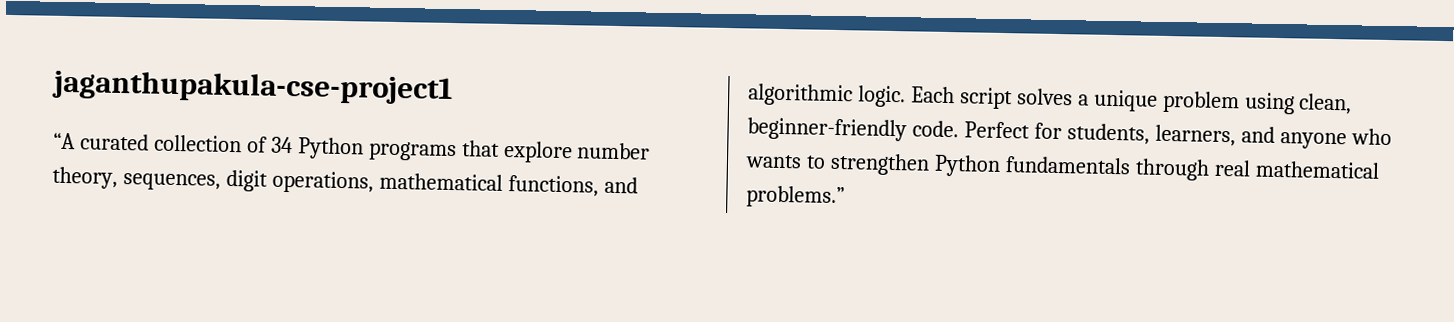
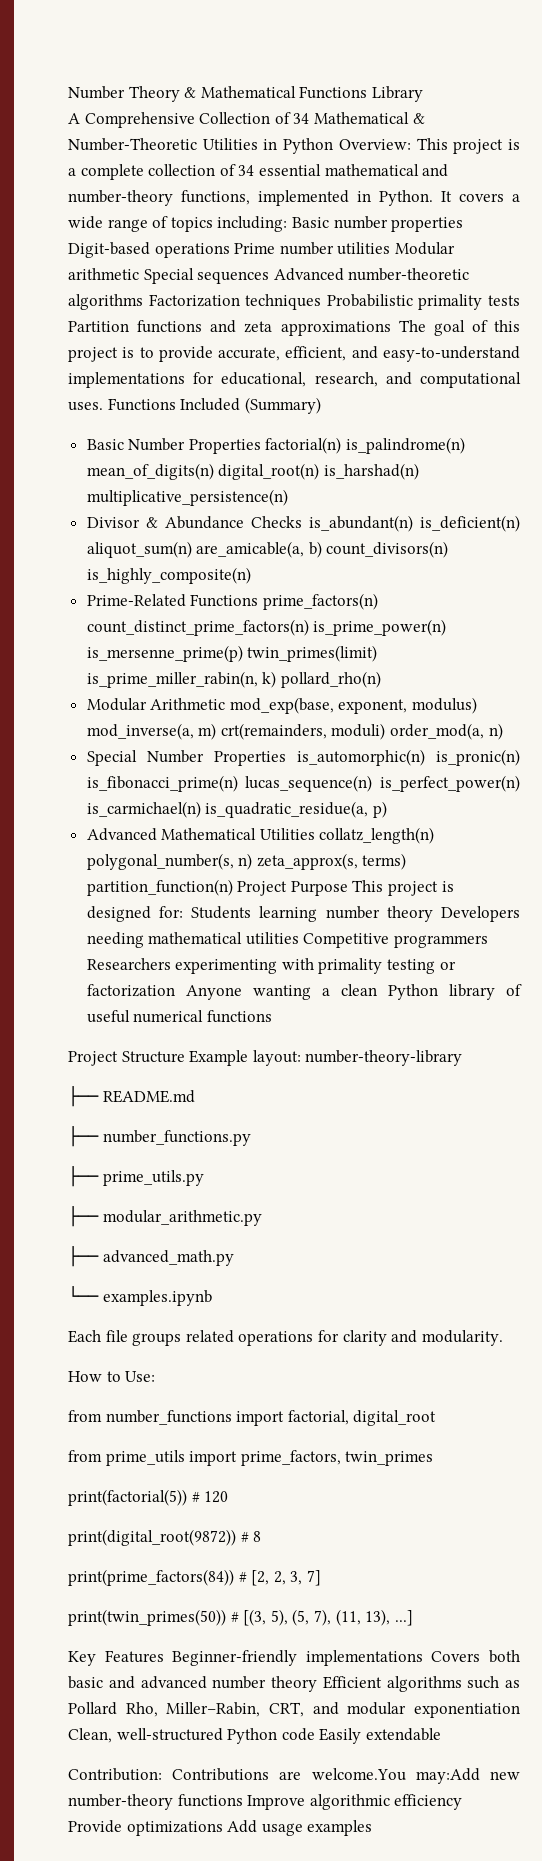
- jaganthupakula-cse-project1
- “A curated collection of 34 Python programs that explore number theory, sequences, digit operations, mathematical functions, and algorithmic logic. Each script solves a unique problem using clean, beginner-friendly code. Perfect for students, learners, and anyone who wants to strengthen Python fundamentals through real mathematical problems.”
+ Number Theory & Mathematical Functions Library
+ A Comprehensive Collection of 34 Mathematical & Number-Theoretic Utilities in Python Overview: This project is a complete collection of 34 essential mathematical and number-theory functions, implemented in Python. It covers a wide range of topics including: Basic number properties Digit-based operations Prime number utilities Modular arithmetic Special sequences Advanced number-theoretic algorithms Factorization techniques Probabilistic primality tests Partition functions and zeta approximations The goal of this project is to provide accurate, efficient, and easy-to-understand implementations for educational, research, and computational uses. Functions Included (Summary)
+ Basic Number Properties factorial(n) is_palindrome(n) mean_of_digits(n) digital_root(n) is_harshad(n) multiplicative_persistence(n)
+ Divisor & Abundance Checks is_abundant(n) is_deficient(n) aliquot_sum(n) are_amicable(a, b) count_divisors(n) is_highly_composite(n)
+ Prime-Related Functions prime_factors(n) count_distinct_prime_factors(n) is_prime_power(n) is_mersenne_prime(p) twin_primes(limit) is_prime_miller_rabin(n, k) pollard_rho(n)
+ Modular Arithmetic mod_exp(base, exponent, modulus) mod_inverse(a, m) crt(remainders, moduli) order_mod(a, n)
+ Special Number Properties is_automorphic(n) is_pronic(n) is_fibonacci_prime(n) lucas_sequence(n) is_perfect_power(n) is_carmichael(n) is_quadratic_residue(a, p)
+ Advanced Mathematical Utilities collatz_length(n) polygonal_number(s, n) zeta_approx(s, terms) partition_function(n) Project Purpose This project is designed for: Students learning number theory Developers needing mathematical utilities Competitive programmers Researchers experimenting with primality testing or factorization Anyone wanting a clean Python library of useful numerical functions
+ Project Structure Example layout: number-theory-library
+ ├── README.md
+ ├── number_functions.py
+ ├── prime_utils.py
+ ├── modular_arithmetic.py
+ ├── advanced_math.py
+ └── examples.ipynb
+ Each file groups related operations for clarity and modularity.
+ How to Use:
+ from number_functions import factorial, digital_root
+ from prime_utils import prime_factors, twin_primes
+ print(factorial(5)) # 120
+ print(digital_root(9872)) # 8
+ print(prime_factors(84)) # [2, 2, 3, 7]
+ print(twin_primes(50)) # [(3, 5), (5, 7), (11, 13), ...]
+ Key Features Beginner-friendly implementations Covers both basic and advanced number theory Efficient algorithms such as Pollard Rho, Miller–Rabin, CRT, and modular exponentiation Clean, well-structured Python code Easily extendable
+ Contribution: Contributions are welcome.You may:Add new number-theory functions Improve algorithmic efficiency Provide optimizations Add usage examples

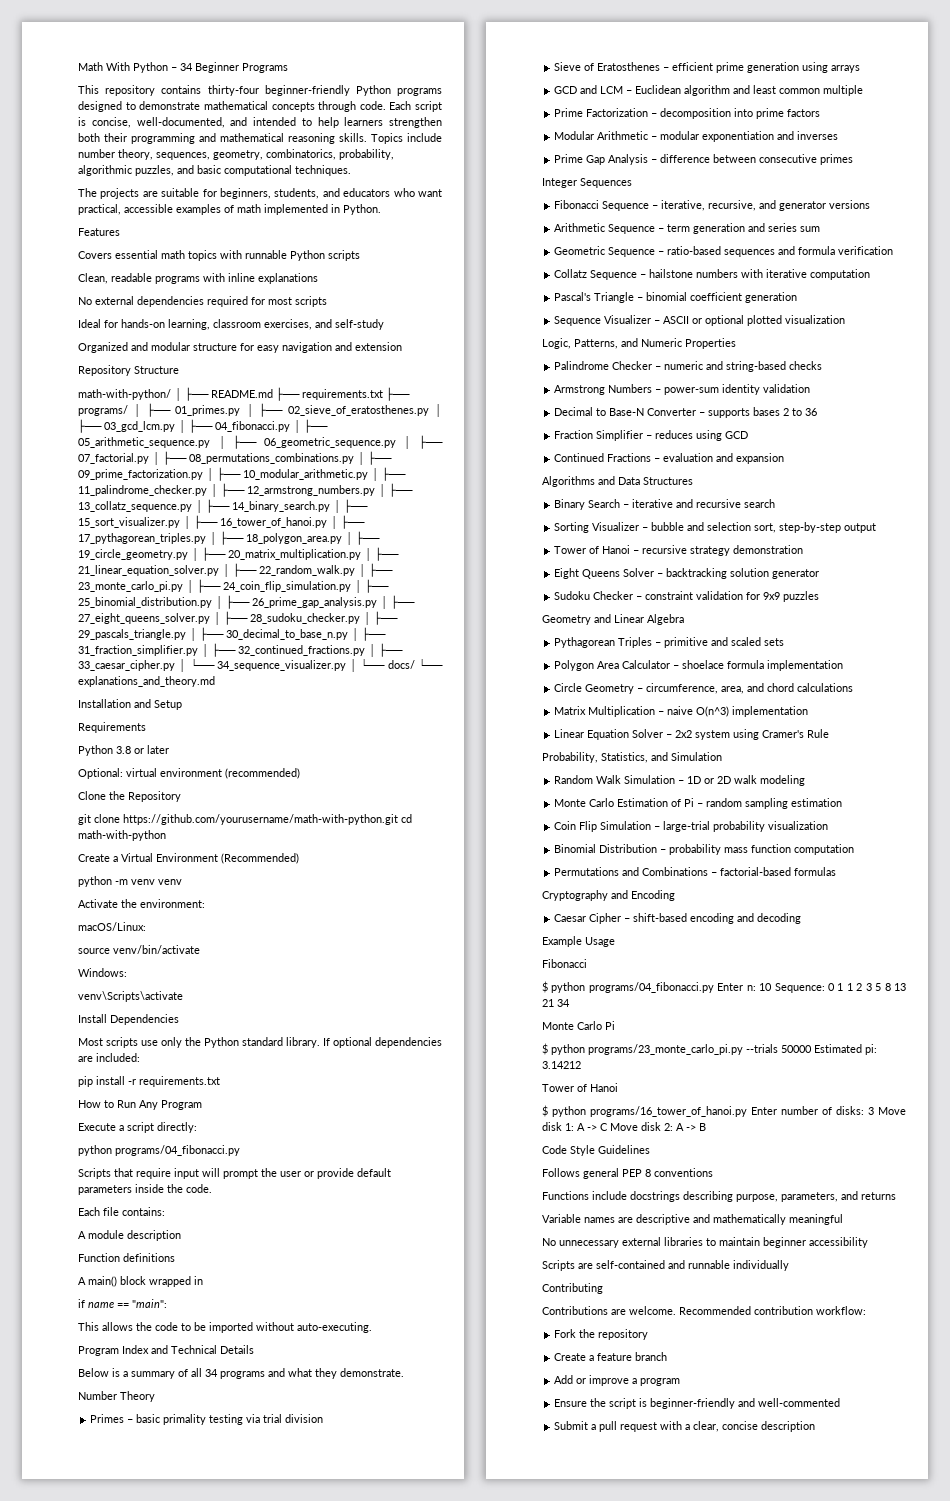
- Number Theory & Mathematical Functions Library
- A Comprehensive Collection of 34 Mathematical & Number-Theoretic Utilities in Python Overview: This project is a complete collection of 34 essential mathematical and number-theory functions, implemented in Python. It covers a wide range of topics including: Basic number properties Digit-based operations Prime number utilities Modular arithmetic Special sequences Advanced number-theoretic algorithms Factorization techniques Probabilistic primality tests Partition functions and zeta approximations The goal of this project is to provide accurate, efficient, and easy-to-understand implementations for educational, research, and computational uses. Functions Included (Summary)
- Basic Number Properties factorial(n) is_palindrome(n) mean_of_digits(n) digital_root(n) is_harshad(n) multiplicative_persistence(n)
- Divisor & Abundance Checks is_abundant(n) is_deficient(n) aliquot_sum(n) are_amicable(a, b) count_divisors(n) is_highly_composite(n)
- Prime-Related Functions prime_factors(n) count_distinct_prime_factors(n) is_prime_power(n) is_mersenne_prime(p) twin_primes(limit) is_prime_miller_rabin(n, k) pollard_rho(n)
- Modular Arithmetic mod_exp(base, exponent, modulus) mod_inverse(a, m) crt(remainders, moduli) order_mod(a, n)
- Special Number Properties is_automorphic(n) is_pronic(n) is_fibonacci_prime(n) lucas_sequence(n) is_perfect_power(n) is_carmichael(n) is_quadratic_residue(a, p)
- Advanced Mathematical Utilities collatz_length(n) polygonal_number(s, n) zeta_approx(s, terms) partition_function(n) Project Purpose This project is designed for: Students learning number theory Developers needing mathematical utilities Competitive programmers Researchers experimenting with primality testing or factorization Anyone wanting a clean Python library of useful numerical functions
- Project Structure Example layout: number-theory-library
- ├── README.md
- ├── number_functions.py
- ├── prime_utils.py
- ├── modular_arithmetic.py
- ├── advanced_math.py
- └── examples.ipynb
- Each file groups related operations for clarity and modularity.
- How to Use:
- from number_functions import factorial, digital_root
- from prime_utils import prime_factors, twin_primes
- print(factorial(5)) # 120
- print(digital_root(9872)) # 8
- print(prime_factors(84)) # [2, 2, 3, 7]
- print(twin_primes(50)) # [(3, 5), (5, 7), (11, 13), ...]
- Key Features Beginner-friendly implementations Covers both basic and advanced number theory Efficient algorithms such as Pollard Rho, Miller–Rabin, CRT, and modular exponentiation Clean, well-structured Python code Easily extendable
- Contribution: Contributions are welcome.You may:Add new number-theory functions Improve algorithmic efficiency Provide optimizations Add usage examples
+ Math With Python – 34 Beginner Programs
+ This repository contains thirty-four beginner-friendly Python programs designed to demonstrate mathematical concepts through code. Each script is concise, well-documented, and intended to help learners strengthen both their programming and mathematical reasoning skills. Topics include number theory, sequences, geometry, combinatorics, probability, algorithmic puzzles, and basic computational techniques.
+ The projects are suitable for beginners, students, and educators who want practical, accessible examples of math implemented in Python.
+ Features
+ Covers essential math topics with runnable Python scripts
+ Clean, readable programs with inline explanations
+ No external dependencies required for most scripts
+ Ideal for hands-on learning, classroom exercises, and self-study
+ Organized and modular structure for easy navigation and extension
+ Repository Structure
+ math-with-python/ │ ├── README.md ├── requirements.txt ├── programs/ │ ├── 01_primes.py │ ├── 02_sieve_of_eratosthenes.py │ ├── 03_gcd_lcm.py │ ├── 04_fibonacci.py │ ├── 05_arithmetic_sequence.py │ ├── 06_geometric_sequence.py │ ├── 07_factorial.py │ ├── 08_permutations_combinations.py │ ├── 09_prime_factorization.py │ ├── 10_modular_arithmetic.py │ ├── 11_palindrome_checker.py │ ├── 12_armstrong_numbers.py │ ├── 13_collatz_sequence.py │ ├── 14_binary_search.py │ ├── 15_sort_visualizer.py │ ├── 16_tower_of_hanoi.py │ ├── 17_pythagorean_triples.py │ ├── 18_polygon_area.py │ ├── 19_circle_geometry.py │ ├── 20_matrix_multiplication.py │ ├── 21_linear_equation_solver.py │ ├── 22_random_walk.py │ ├── 23_monte_carlo_pi.py │ ├── 24_coin_flip_simulation.py │ ├── 25_binomial_distribution.py │ ├── 26_prime_gap_analysis.py │ ├── 27_eight_queens_solver.py │ ├── 28_sudoku_checker.py │ ├── 29_pascals_triangle.py │ ├── 30_decimal_to_base_n.py │ ├── 31_fraction_simplifier.py │ ├── 32_continued_fractions.py │ ├── 33_caesar_cipher.py │ └── 34_sequence_visualizer.py │ └── docs/ └── explanations_and_theory.md
+ Installation and Setup
+ Requirements
+ Python 3.8 or later
+ Optional: virtual environment (recommended)
+ Clone the Repository
+ git clone https://github.com/yourusername/math-with-python.git cd math-with-python
+ Create a Virtual Environment (Recommended)
+ python -m venv venv
+ Activate the environment:
+ macOS/Linux:
+ source venv/bin/activate
+ Windows:
+ venv\Scripts\activate
+ Install Dependencies
+ Most scripts use only the Python standard library. If optional dependencies are included:
+ pip install -r requirements.txt
+ How to Run Any Program
+ Execute a script directly:
+ python programs/04_fibonacci.py
+ Scripts that require input will prompt the user or provide default parameters inside the code.
+ Each file contains:
+ A module description
+ Function definitions
+ A main() block wrapped in
+ if name == "main":
+ This allows the code to be imported without auto-executing.
+ Program Index and Technical Details
+ Below is a summary of all 34 programs and what they demonstrate.
+ Number Theory
+ Primes – basic primality testing via trial division
+ Sieve of Eratosthenes – efficient prime generation using arrays
+ GCD and LCM – Euclidean algorithm and least common multiple
+ Prime Factorization – decomposition into prime factors
+ Modular Arithmetic – modular exponentiation and inverses
+ Prime Gap Analysis – difference between consecutive primes
+ Integer Sequences
+ Fibonacci Sequence – iterative, recursive, and generator versions
+ Arithmetic Sequence – term generation and series sum
+ Geometric Sequence – ratio-based sequences and formula verification
+ Collatz Sequence – hailstone numbers with iterative computation
+ Pascal's Triangle – binomial coefficient generation
+ Sequence Visualizer – ASCII or optional plotted visualization
+ Logic, Patterns, and Numeric Properties
+ Palindrome Checker – numeric and string-based checks
+ Armstrong Numbers – power-sum identity validation
+ Decimal to Base-N Converter – supports bases 2 to 36
+ Fraction Simplifier – reduces using GCD
+ Continued Fractions – evaluation and expansion
+ Algorithms and Data Structures
+ Binary Search – iterative and recursive search
+ Sorting Visualizer – bubble and selection sort, step-by-step output
+ Tower of Hanoi – recursive strategy demonstration
+ Eight Queens Solver – backtracking solution generator
+ Sudoku Checker – constraint validation for 9x9 puzzles
+ Geometry and Linear Algebra
+ Pythagorean Triples – primitive and scaled sets
+ Polygon Area Calculator – shoelace formula implementation
+ Circle Geometry – circumference, area, and chord calculations
+ Matrix Multiplication – naive O(n^3) implementation
+ Linear Equation Solver – 2x2 system using Cramer's Rule
+ Probability, Statistics, and Simulation
+ Random Walk Simulation – 1D or 2D walk modeling
+ Monte Carlo Estimation of Pi – random sampling estimation
+ Coin Flip Simulation – large-trial probability visualization
+ Binomial Distribution – probability mass function computation
+ Permutations and Combinations – factorial-based formulas
+ Cryptography and Encoding
+ Caesar Cipher – shift-based encoding and decoding
+ Example Usage
+ Fibonacci
+ $ python programs/04_fibonacci.py Enter n: 10 Sequence: 0 1 1 2 3 5 8 13 21 34
+ Monte Carlo Pi
+ $ python programs/23_monte_carlo_pi.py --trials 50000 Estimated pi: 3.14212
+ Tower of Hanoi
+ $ python programs/16_tower_of_hanoi.py Enter number of disks: 3 Move disk 1: A -> C Move disk 2: A -> B
+ Code Style Guidelines
+ Follows general PEP 8 conventions
+ Functions include docstrings describing purpose, parameters, and returns
+ Variable names are descriptive and mathematically meaningful
+ No unnecessary external libraries to maintain beginner accessibility
+ Scripts are self-contained and runnable individually
+ Contributing
+ Contributions are welcome. Recommended contribution workflow:
+ Fork the repository
+ Create a feature branch
+ Add or improve a program
+ Ensure the script is beginner-friendly and well-commented
+ Submit a pull request with a clear, concise description

